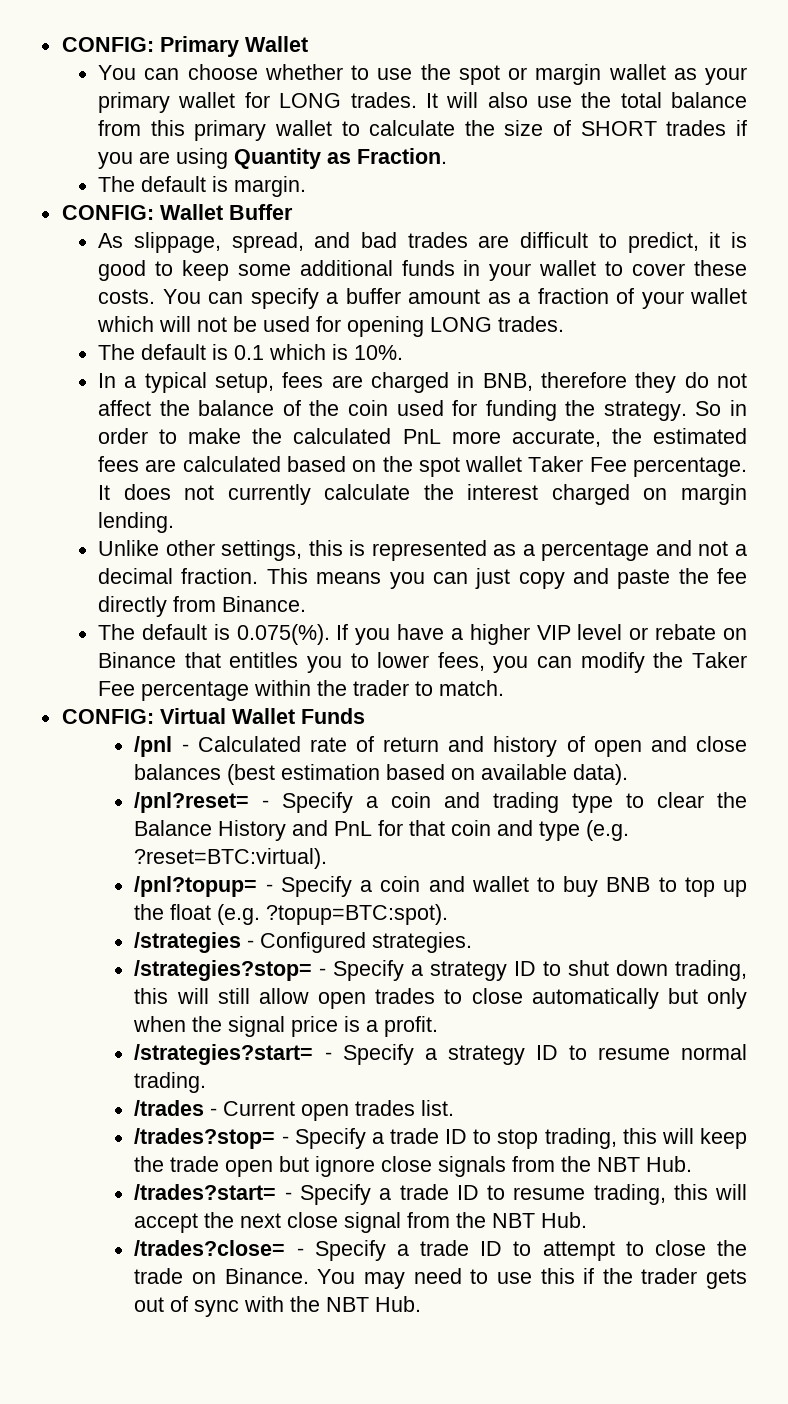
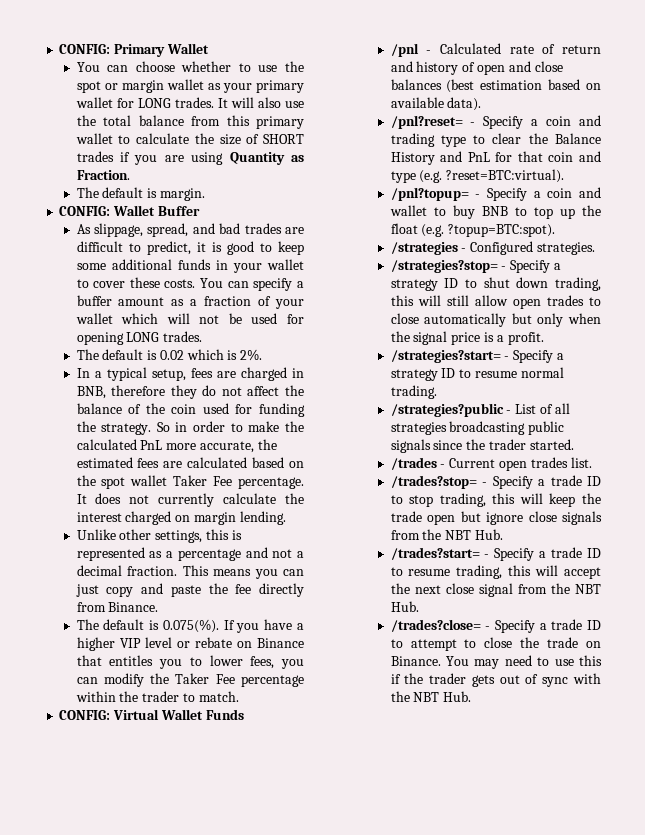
- The default is 0.1 which is 10%.
+ The default is 0.02 which is 2%.
+ /strategies?public - List of all strategies broadcasting public signals since the trader started.

